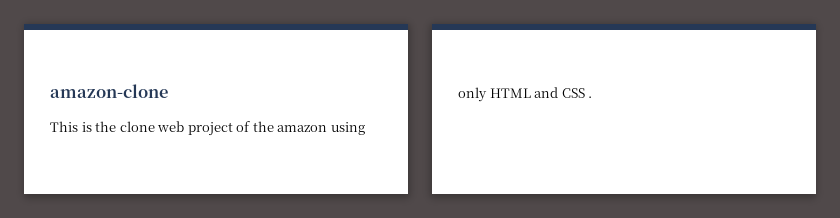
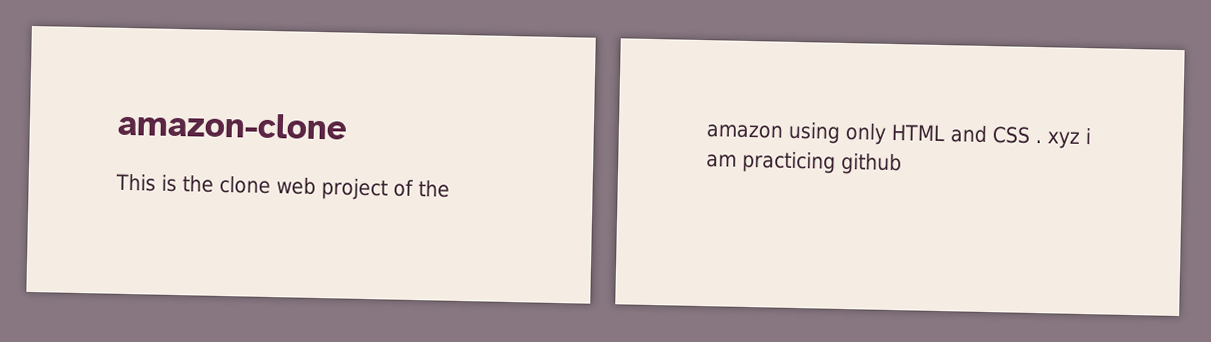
- This is the clone web project of the amazon using only HTML and CSS .
+ This is the clone web project of the amazon using only HTML and CSS . xyz i am practicing github

